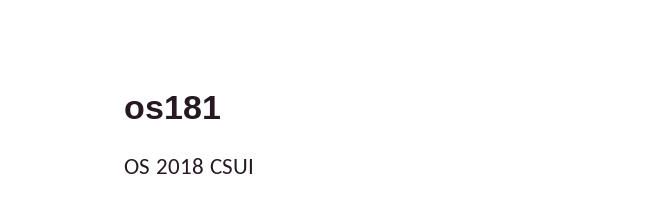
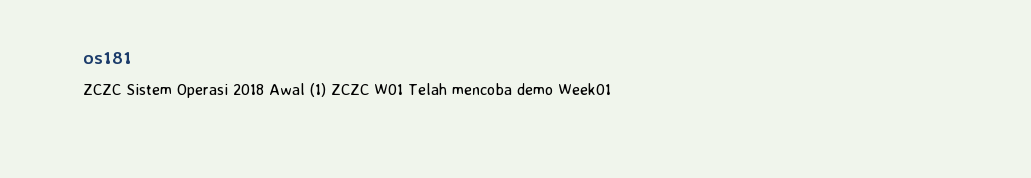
- OS 2018 CSUI
+ ZCZC Sistem Operasi 2018 Awal (1) ZCZC W01 Telah mencoba demo Week01

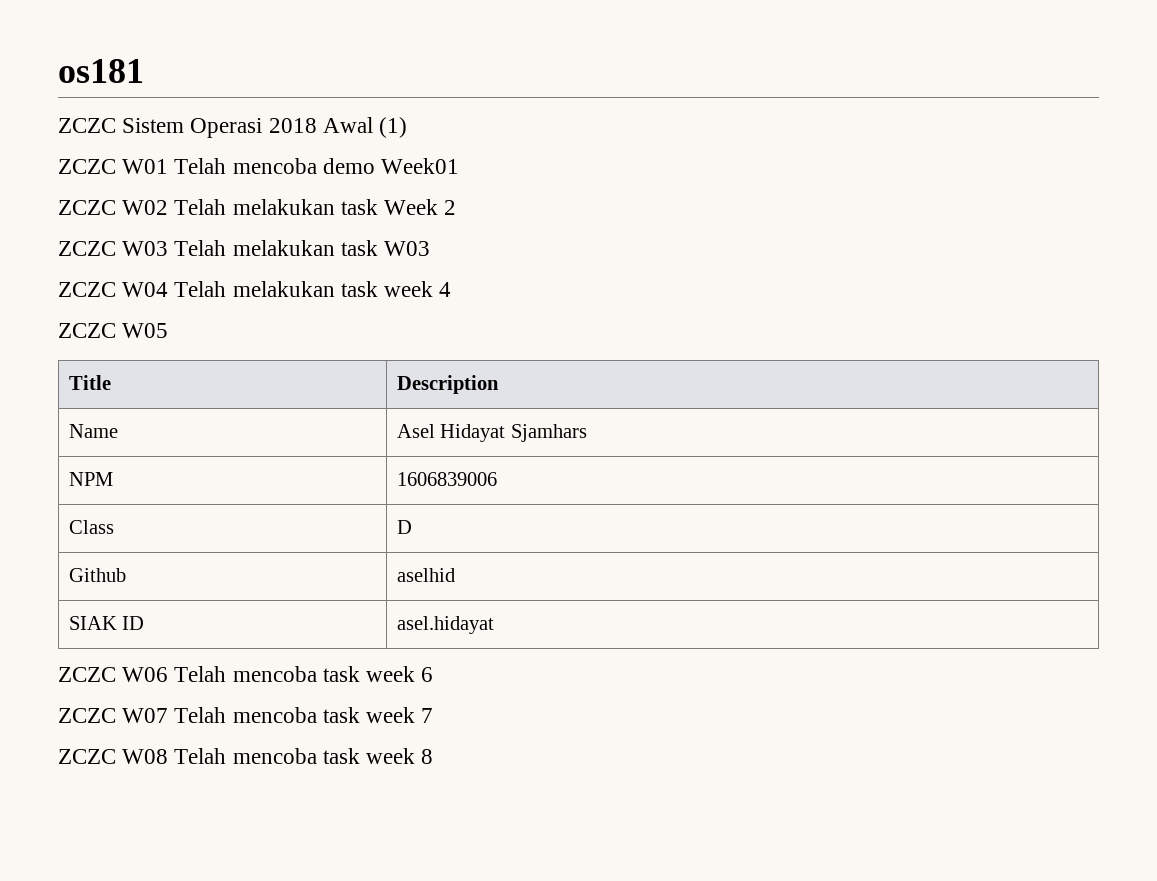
- ZCZC Sistem Operasi 2018 Awal (1) ZCZC W01 Telah mencoba demo Week01
+ ZCZC Sistem Operasi 2018 Awal (1)
+ ZCZC W01 Telah mencoba demo Week01
+ ZCZC W02 Telah melakukan task Week 2
+ ZCZC W03 Telah melakukan task W03
+ ZCZC W04 Telah melakukan task week 4
+ ZCZC W05
+ Title | Description
+ Name | Asel Hidayat Sjamhars
+ NPM | 1606839006
+ Class | D
+ Github | aselhid
+ SIAK ID | asel.hidayat
+ ZCZC W06 Telah mencoba task week 6
+ ZCZC W07 Telah mencoba task week 7
+ ZCZC W08 Telah mencoba task week 8

